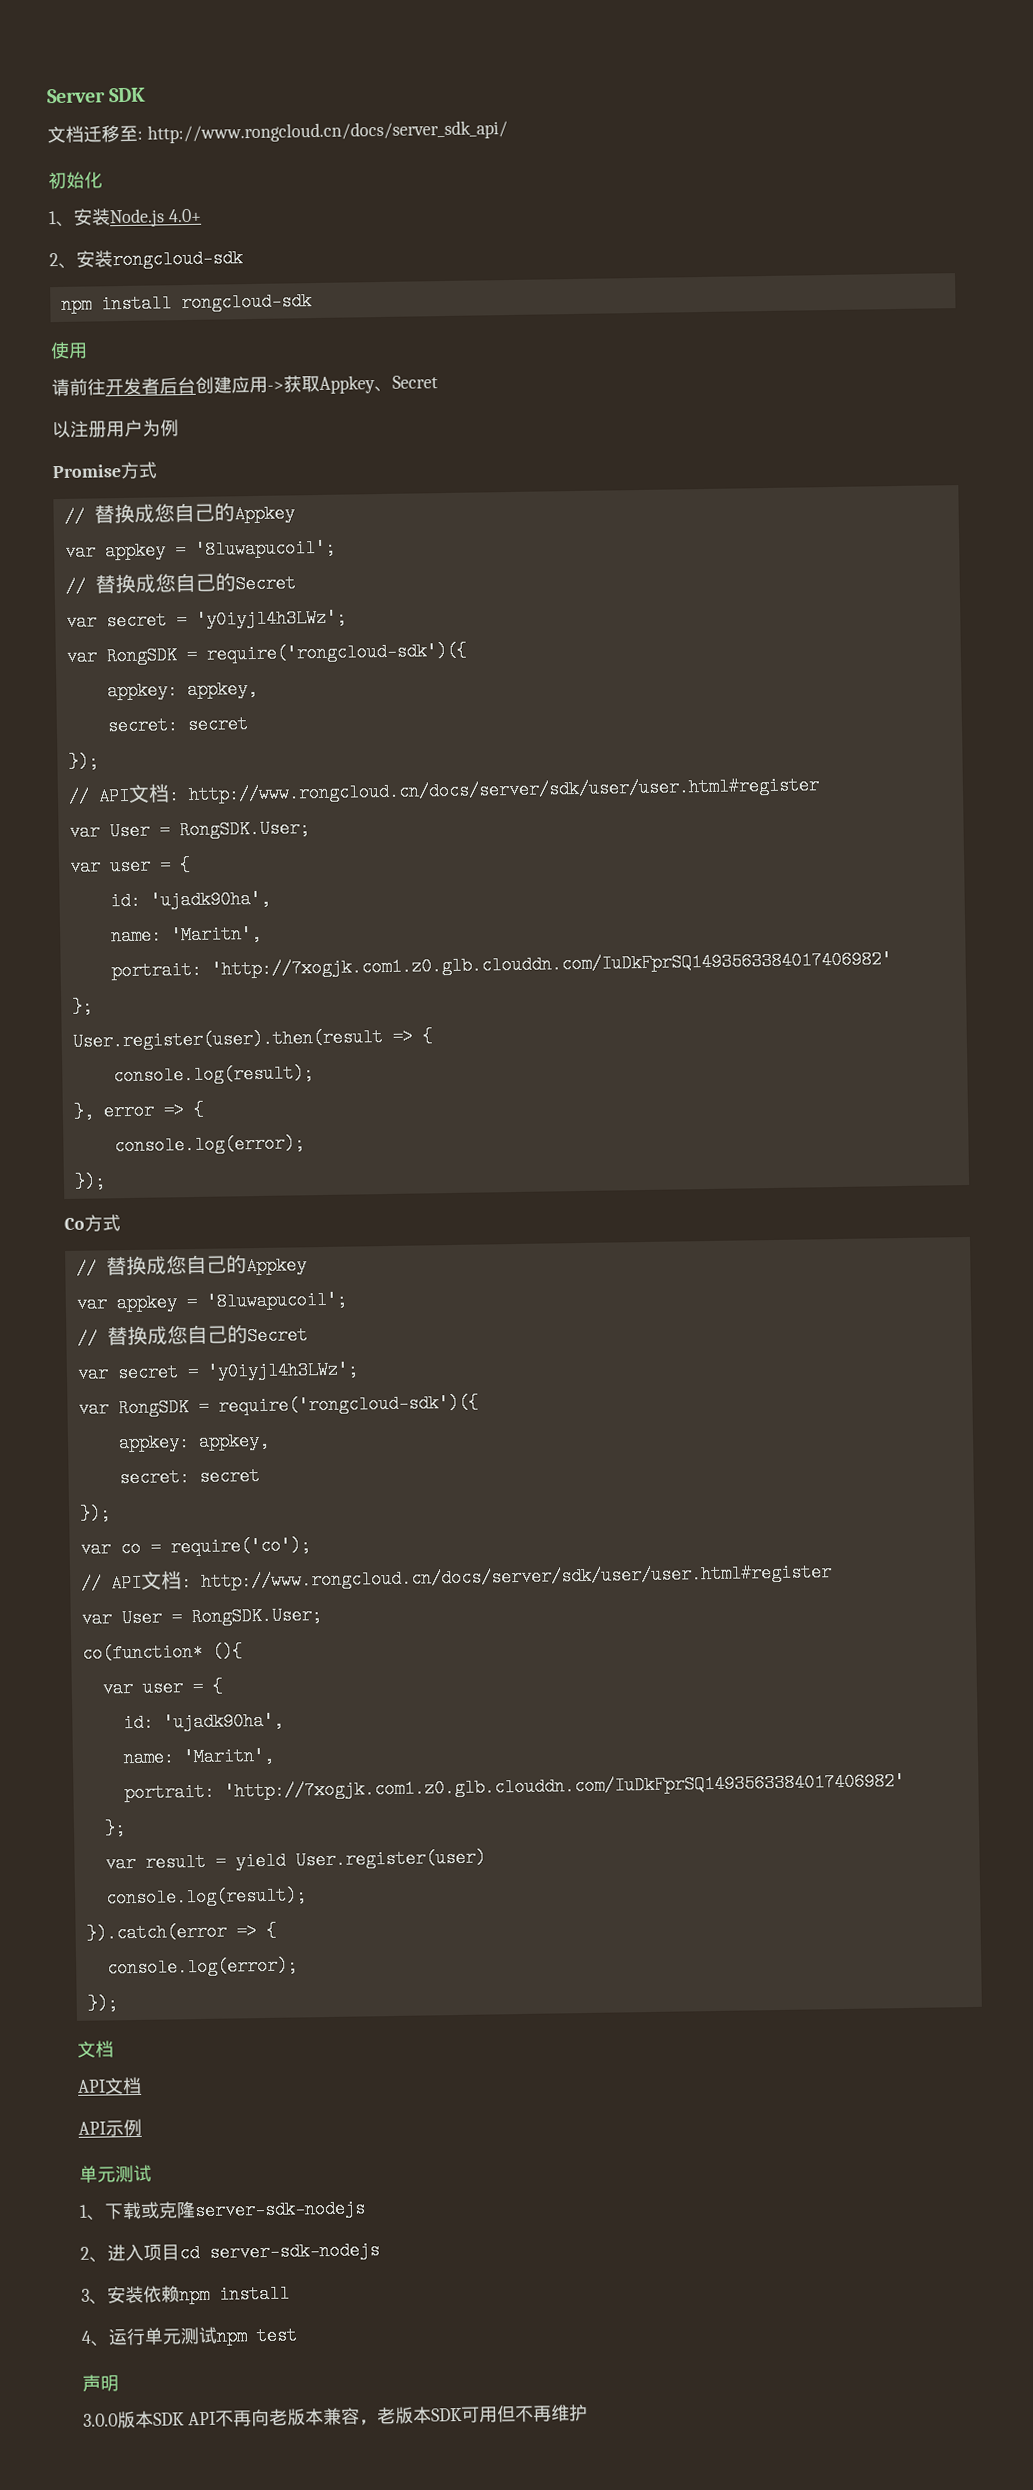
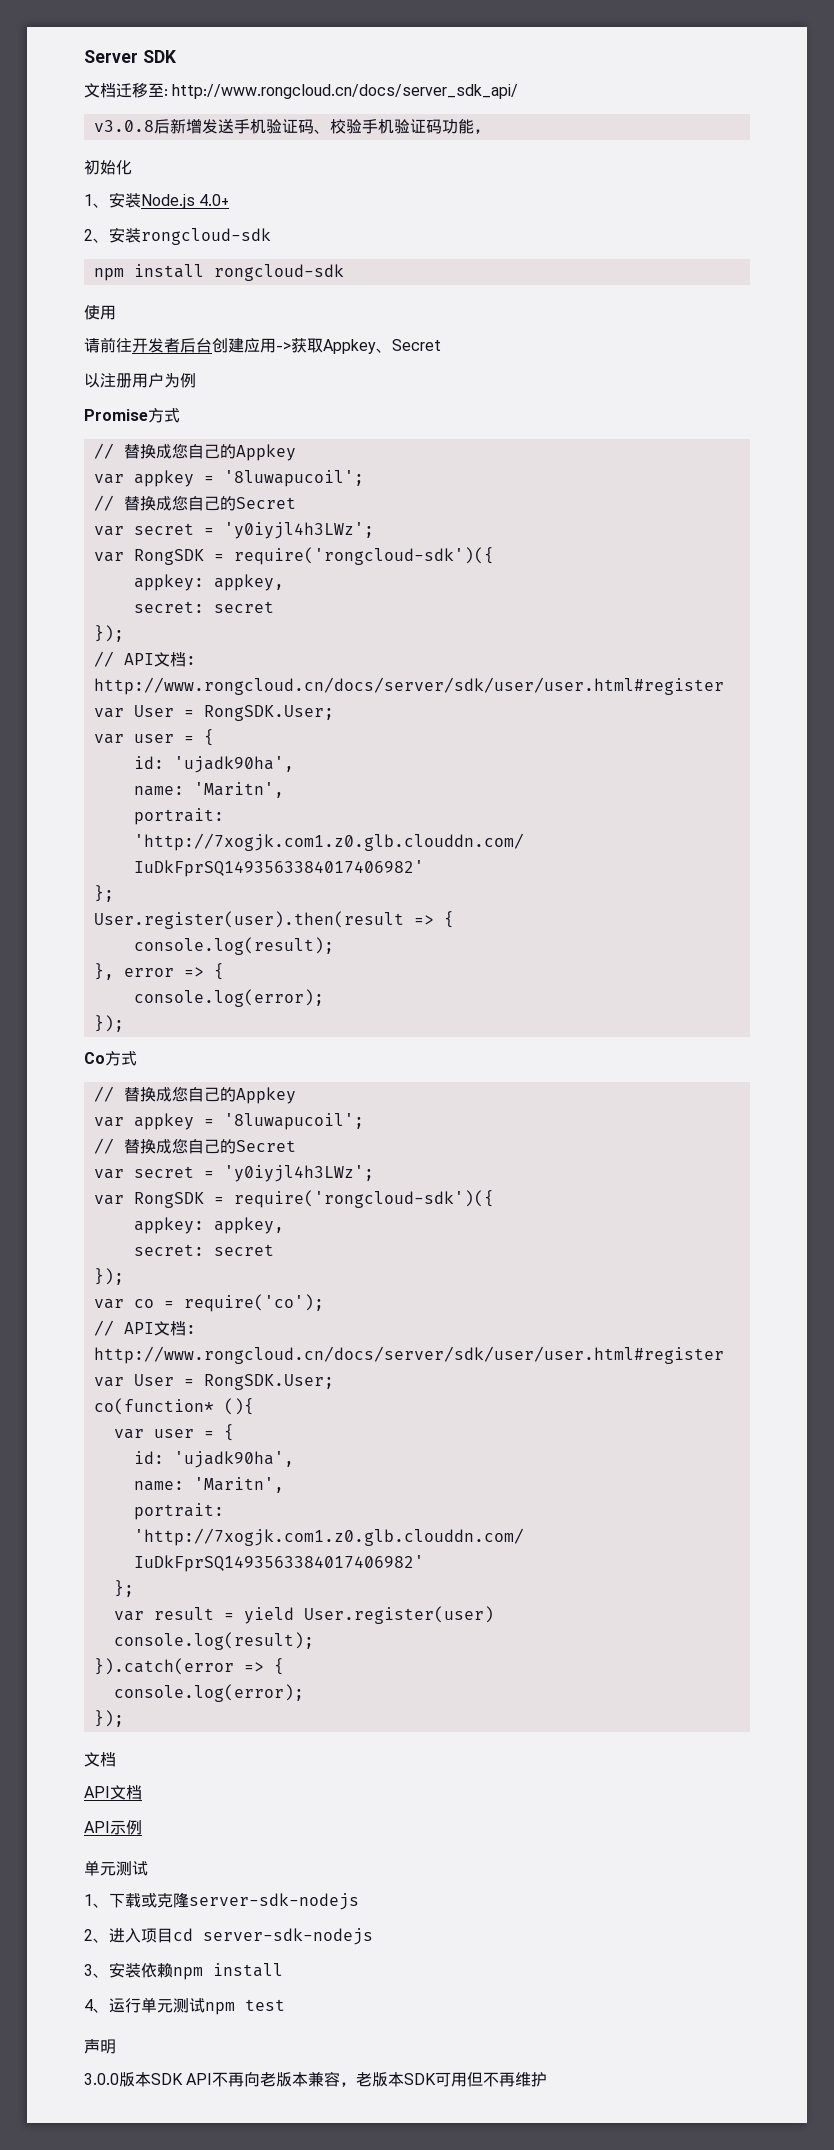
+ v3.0.8后新增发送手机验证码、校验手机验证码功能，

